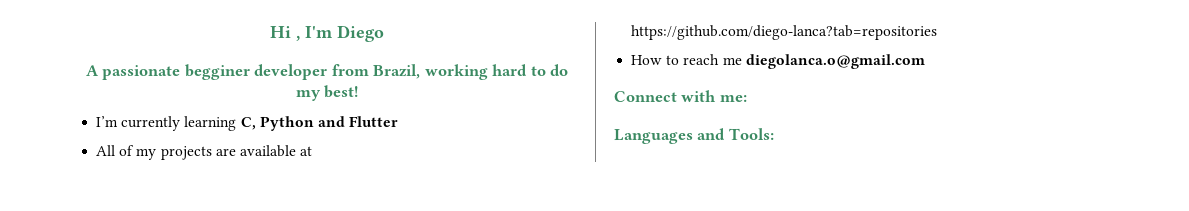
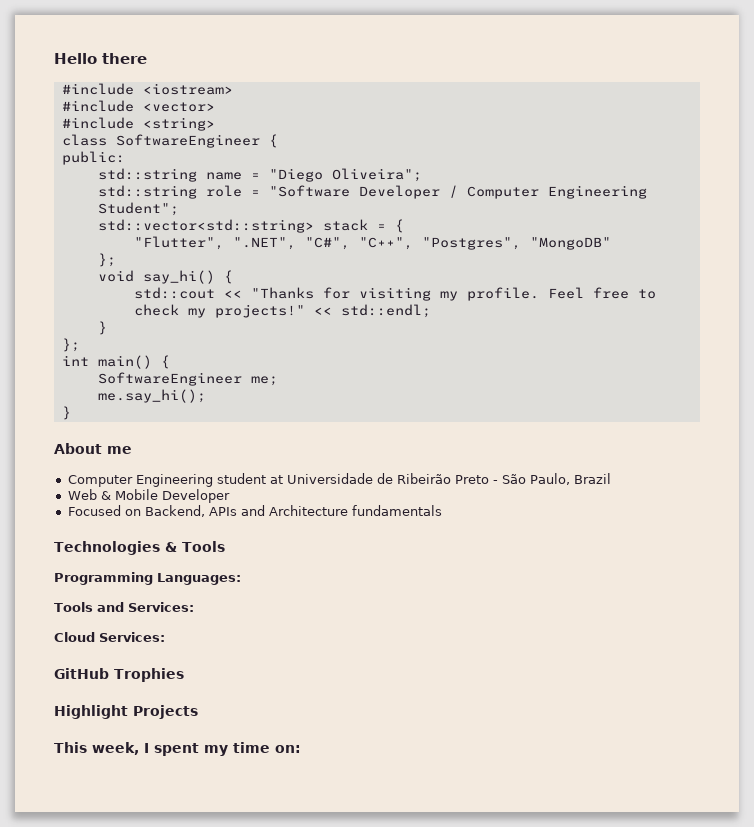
- Hi , I'm Diego
- A passionate begginer developer from Brazil, working hard to do my best!
- I’m currently learning C, Python and Flutter
- All of my projects are available at https://github.com/diego-lanca?tab=repositories
- How to reach me diegolanca.o@gmail.com
- Connect with me:
- Languages and Tools:
+ Hello there
+ #include <iostream>
+ #include <vector>
+ #include <string>
+ class SoftwareEngineer {
+ public:
+ std::string name = "Diego Oliveira";
+ std::string role = "Software Developer / Computer Engineering Student";
+ std::vector<std::string> stack = {
+ "Flutter", ".NET", "C#", "C++", "Postgres", "MongoDB"
+ };
+ void say_hi() {
+ std::cout << "Thanks for visiting my profile. Feel free to check my projects!" << std::endl;
+ }
+ };
+ int main() {
+ SoftwareEngineer me;
+ me.say_hi();
+ }
+ About me
+ Computer Engineering student at Universidade de Ribeirão Preto - São Paulo, Brazil
+ Web & Mobile Developer
+ Focused on Backend, APIs and Architecture fundamentals
+ Technologies & Tools
+ Programming Languages:
+ Tools and Services:
+ Cloud Services:
+ GitHub Trophies
+ Highlight Projects
+ This week, I spent my time on:

